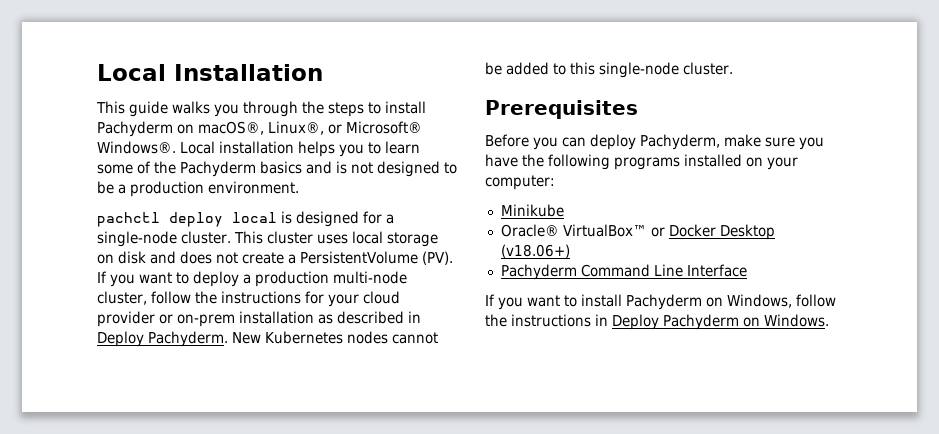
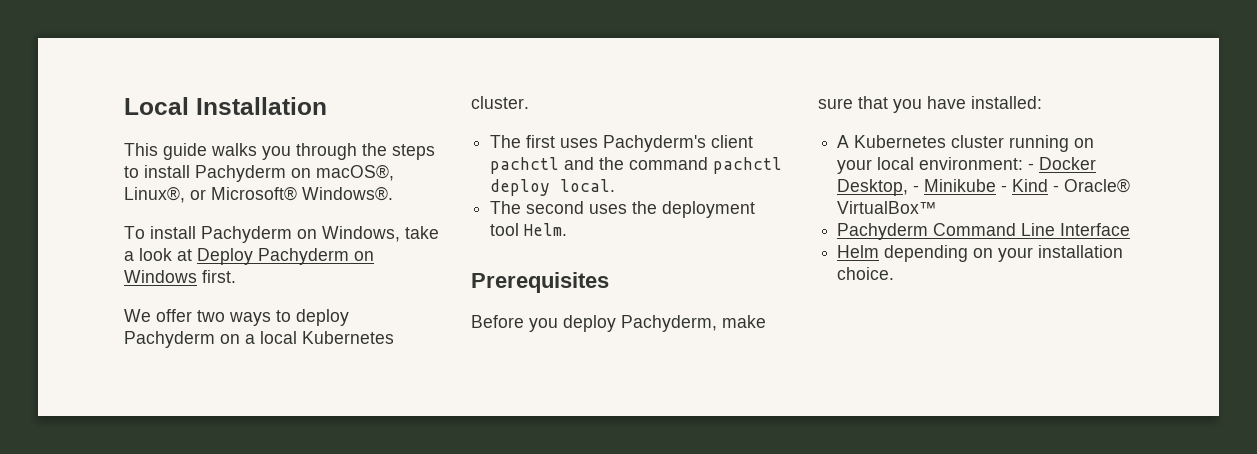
- This guide walks you through the steps to install Pachyderm on macOS®, Linux®, or Microsoft® Windows®. Local installation helps you to learn some of the Pachyderm basics and is not designed to be a production environment.
- pachctl deploy local is designed for a single-node cluster. This cluster uses local storage on disk and does not create a PersistentVolume (PV). If you want to deploy a production multi-node cluster, follow the instructions for your cloud provider or on-prem installation as described in Deploy Pachyderm. New Kubernetes nodes cannot be added to this single-node cluster.
+ This guide walks you through the steps to install Pachyderm on macOS®, Linux®, or Microsoft® Windows®.
+ To install Pachyderm on Windows, take a look at Deploy Pachyderm on Windows first.
+ We offer two ways to deploy Pachyderm on a local Kubernetes cluster.
+ The first uses Pachyderm's client pachctl and the command pachctl deploy local.
+ The second uses the deployment tool Helm.
- Before you can deploy Pachyderm, make sure you have the following programs installed on your computer:
- Minikube
- Oracle® VirtualBox™ or Docker Desktop (v18.06+)
+ Before you deploy Pachyderm, make sure that you have installed:
+ A Kubernetes cluster running on your local environment: - Docker Desktop, - Minikube - Kind - Oracle® VirtualBox™
  Pachyderm Command Line Interface
- If you want to install Pachyderm on Windows, follow the instructions in Deploy Pachyderm on Windows.
+ Helm depending on your installation choice.

